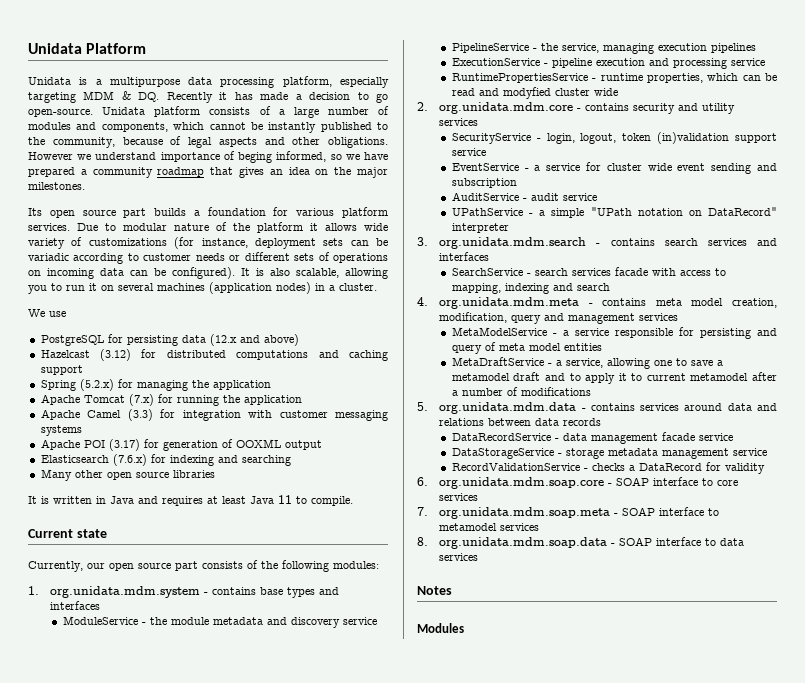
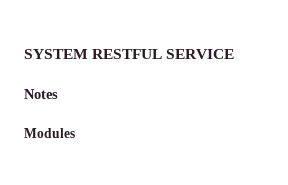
- Unidata Platform
- Unidata is a multipurpose data processing platform, especially targeting MDM & DQ. Recently it has made a decision to go open-source. Unidata platform consists of a large number of modules and components, which cannot be instantly published to the community, because of legal aspects and other obligations. However we understand importance of beging informed, so we have prepared a community roadmap that gives an idea on the major milestones.
- Its open source part builds a foundation for various platform services. Due to modular nature of the platform it allows wide variety of customizations (for instance, deployment sets can be variadic according to customer needs or different sets of operations on incoming data can be configured). It is also scalable, allowing you to run it on several machines (application nodes) in a cluster.
- We use
- PostgreSQL for persisting data (12.x and above)
- Hazelcast (3.12) for distributed computations and caching support
- Spring (5.2.x) for managing the application
- Apache Tomcat (7.x) for running the application
- Apache Camel (3.3) for integration with customer messaging systems
- Apache POI (3.17) for generation of OOXML output
- Elasticsearch (7.6.x) for indexing and searching
- Many other open source libraries
- It is written in Java and requires at least Java 11 to compile.
- Current state
- Currently, our open source part consists of the following modules:
- 1. org.unidata.mdm.system - contains base types and interfaces
- ModuleService - the module metadata and discovery service
- PipelineService - the service, managing execution pipelines
- ExecutionService - pipeline execution and processing service
- RuntimePropertiesService - runtime properties, which can be read and modyfied cluster wide
- 2. org.unidata.mdm.core - contains security and utility services
- SecurityService - login, logout, token (in)validation support service
- EventService - a service for cluster wide event sending and subscription
- AuditService - audit service
- UPathService - a simple "UPath notation on DataRecord" interpreter
- 3. org.unidata.mdm.search - contains search services and interfaces
- SearchService - search services facade with access to mapping, indexing and search
- 4. org.unidata.mdm.meta - contains meta model creation, modification, query and management services
- MetaModelService - a service responsible for persisting and query of meta model entities
- MetaDraftService - a service, allowing one to save a metamodel draft and to apply it to current metamodel after a number of modifications
- 5. org.unidata.mdm.data - contains services around data and relations between data records
- DataRecordService - data management facade service
- DataStorageService - storage metadata management service
- RecordValidationService - checks a DataRecord for validity
- 6. org.unidata.mdm.soap.core - SOAP interface to core services
- 7. org.unidata.mdm.soap.meta - SOAP interface to metamodel services
- 8. org.unidata.mdm.soap.data - SOAP interface to data services
+ SYSTEM RESTFUL SERVICE

